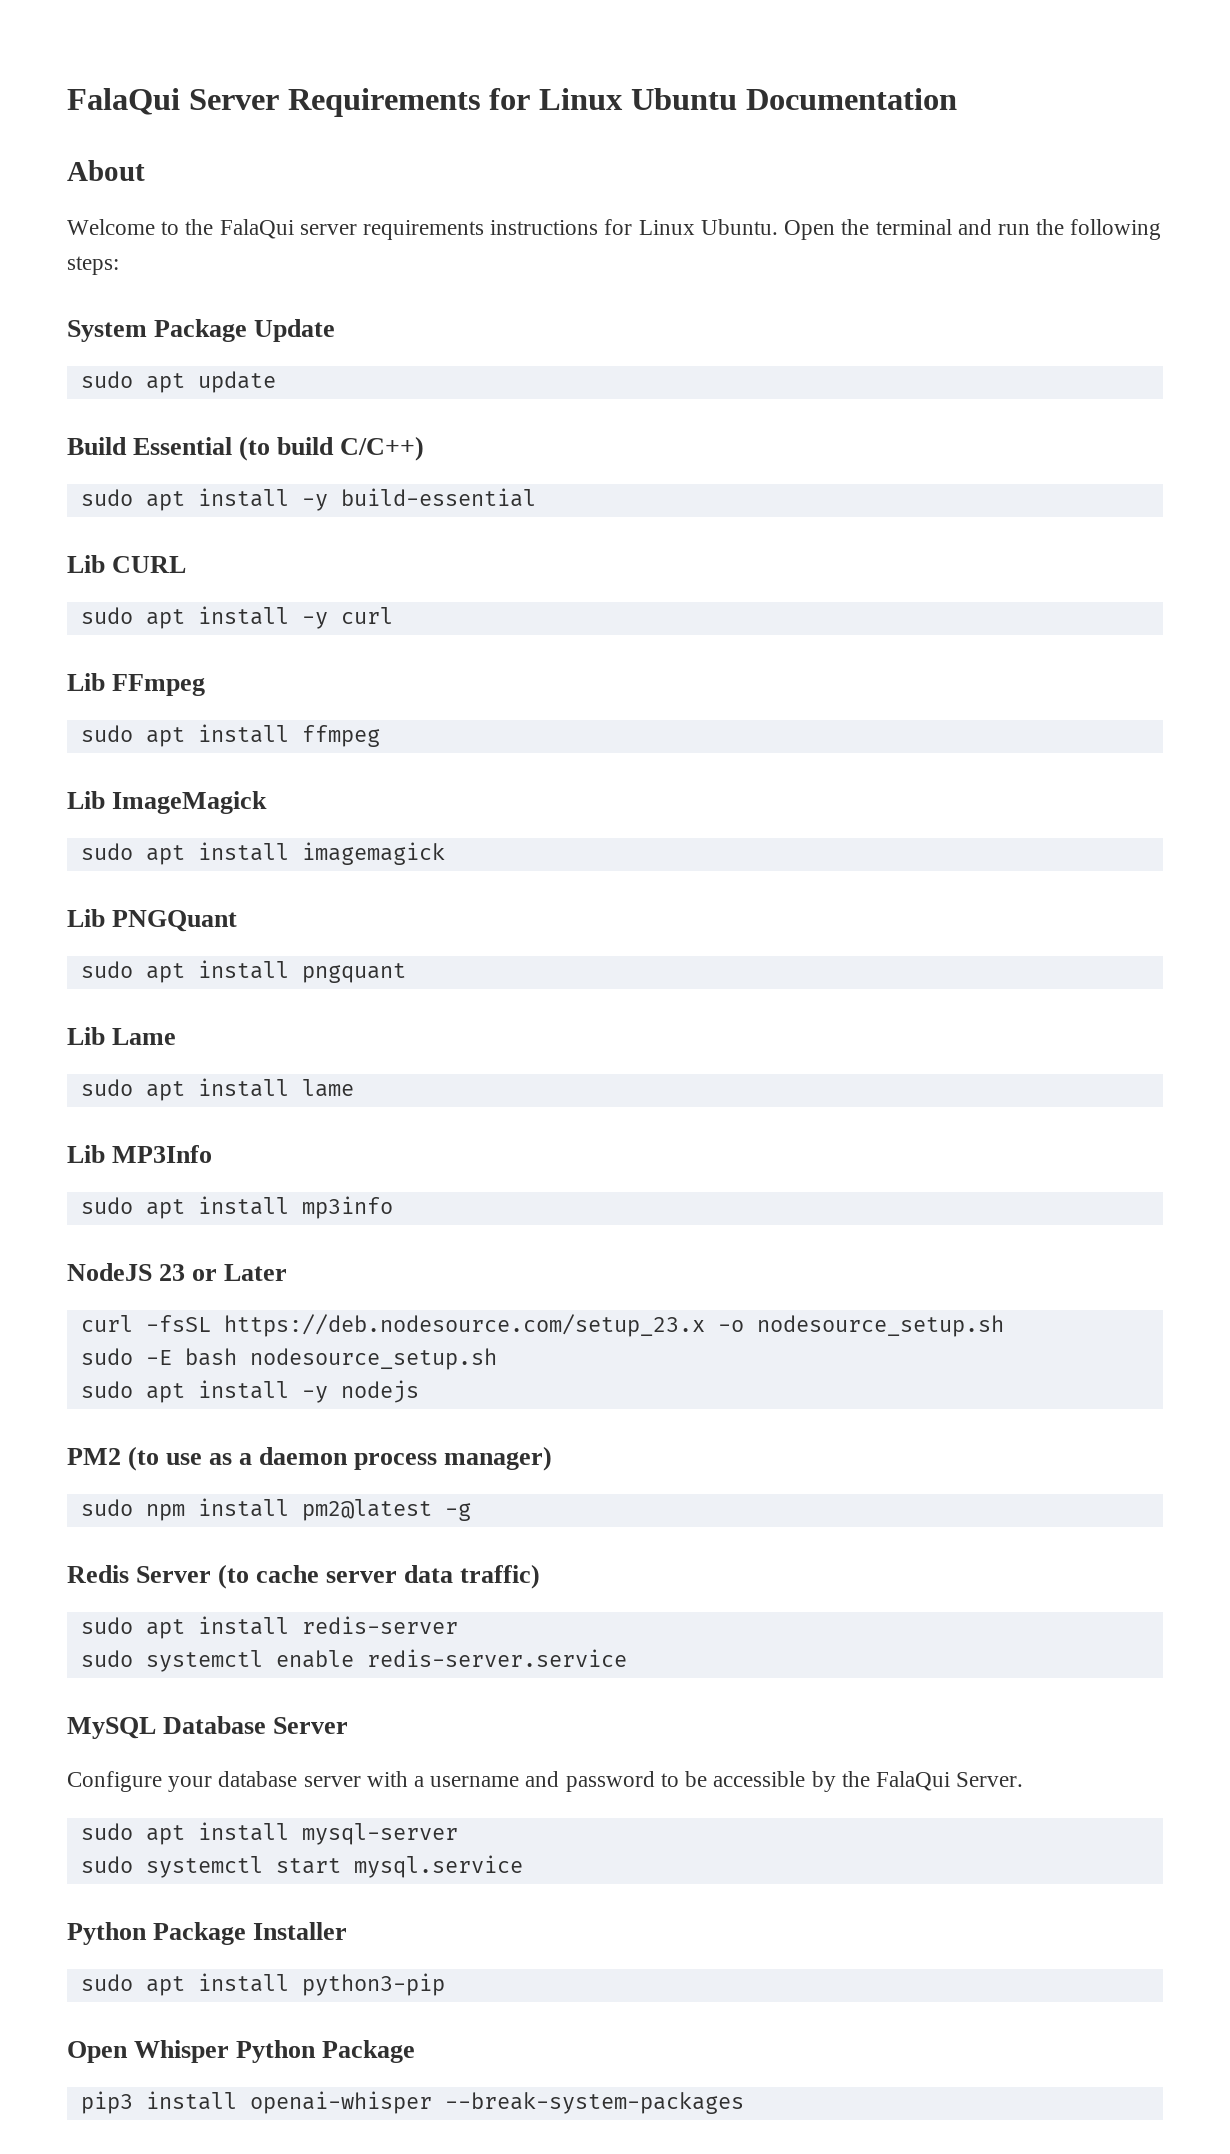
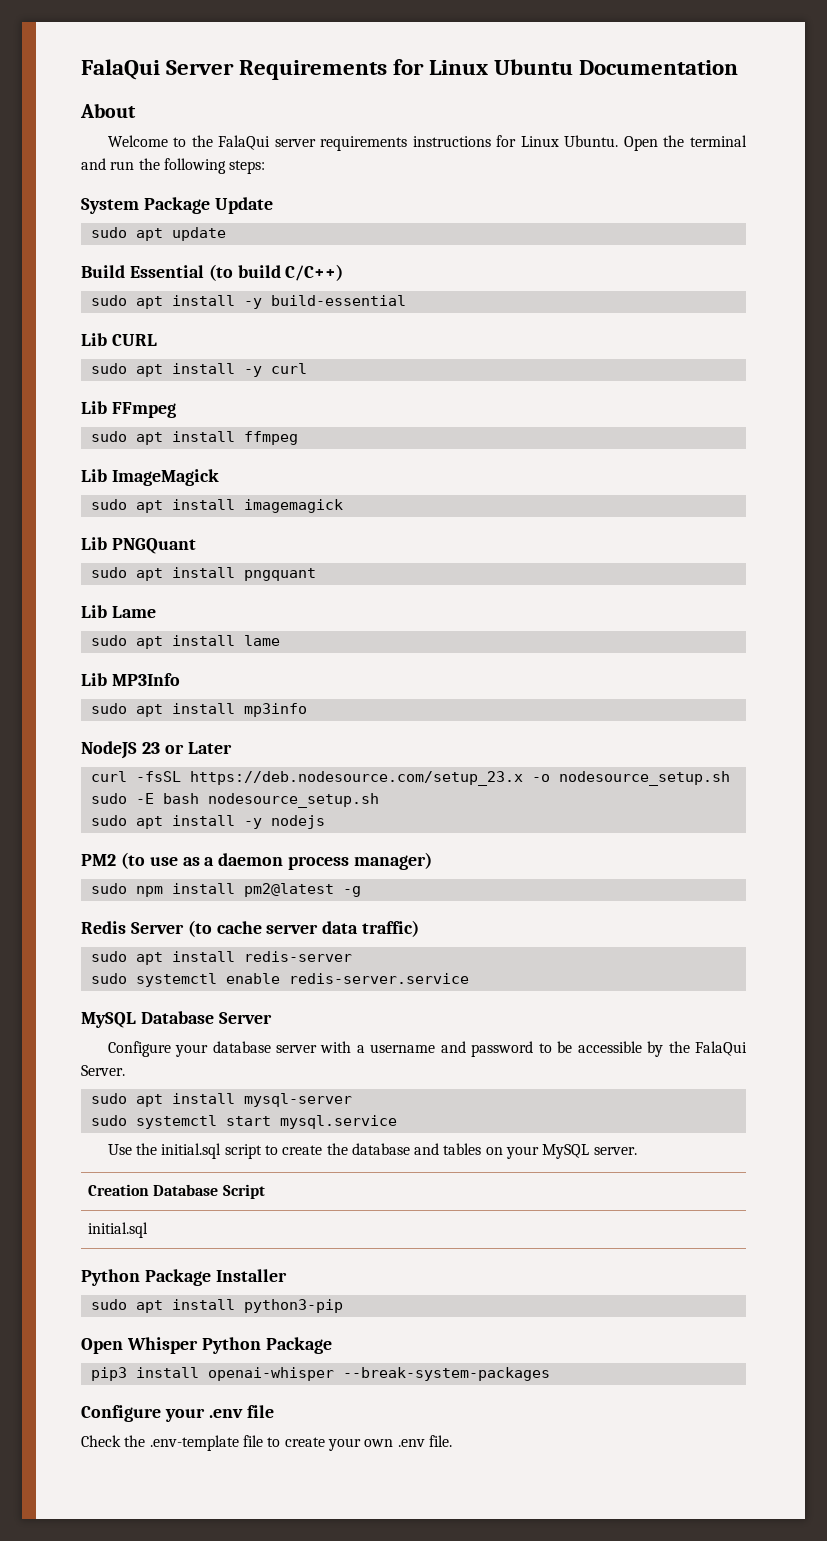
+ Use the initial.sql script to create the database and tables on your MySQL server.
+ Creation Database Script
+ initial.sql
+ Configure your .env file
+ Check the .env-template file to create your own .env file.

